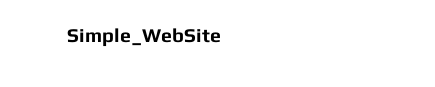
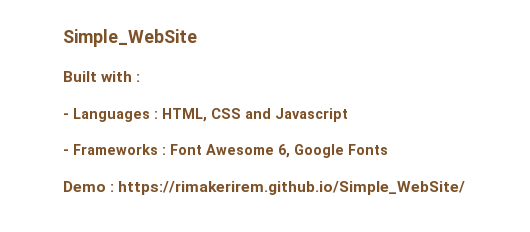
+ Built with :
+ - Languages : HTML, CSS and Javascript
+ - Frameworks : Font Awesome 6, Google Fonts
+ Demo : https://rimakerirem.github.io/Simple_WebSite/

